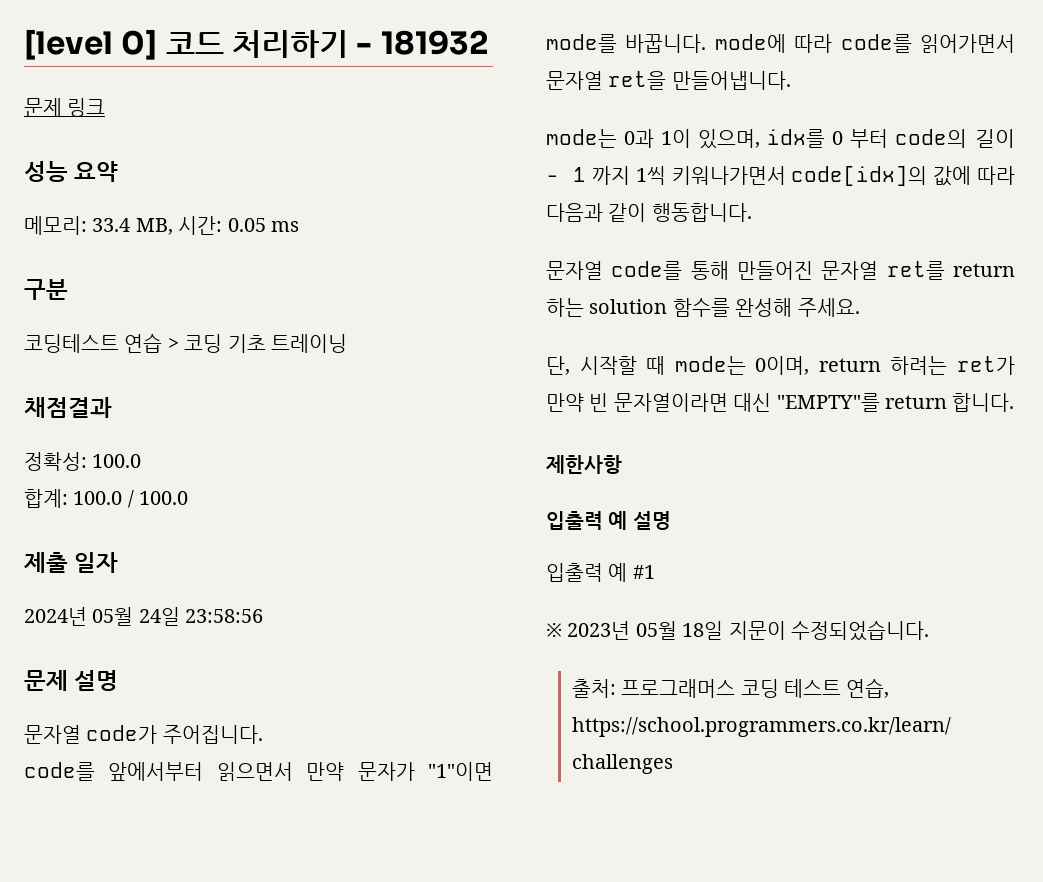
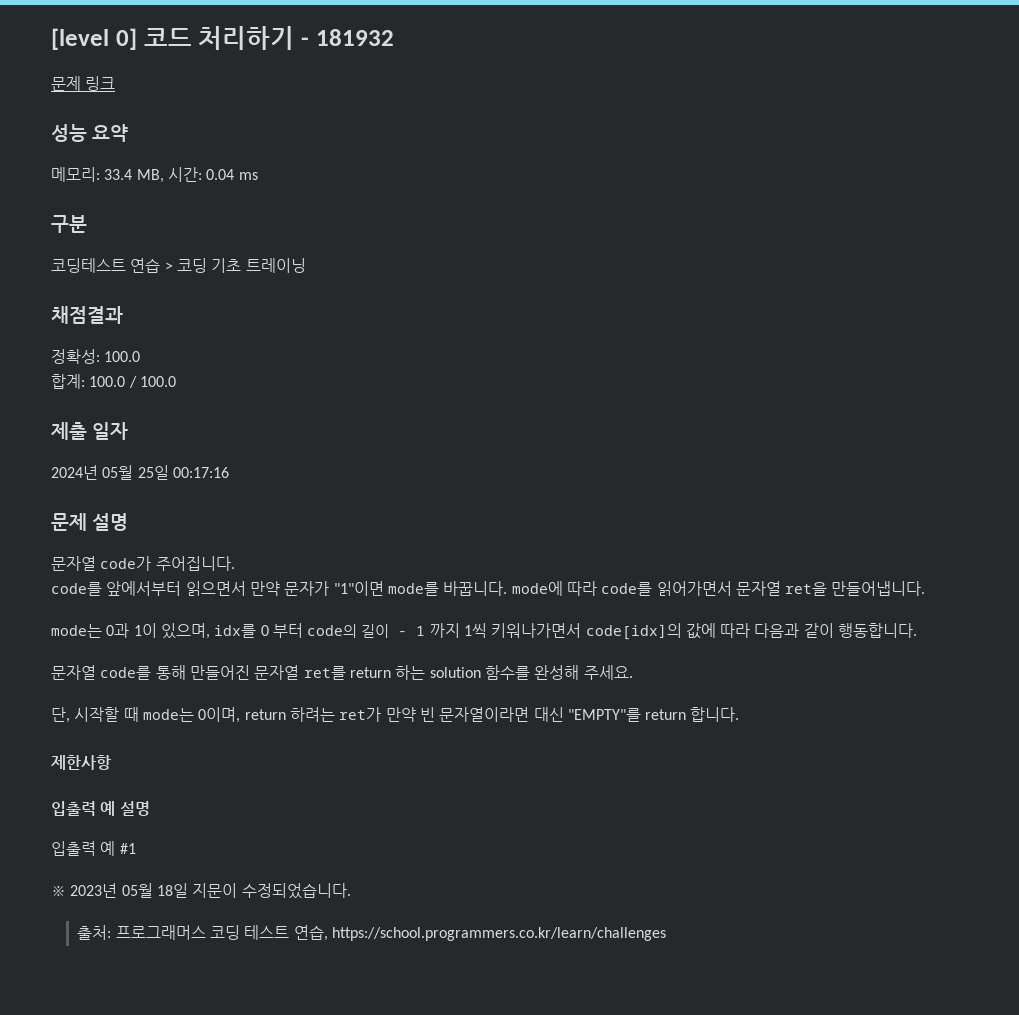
- 메모리: 33.4 MB, 시간: 0.05 ms
+ 메모리: 33.4 MB, 시간: 0.04 ms
- 2024년 05월 24일 23:58:56
+ 2024년 05월 25일 00:17:16

